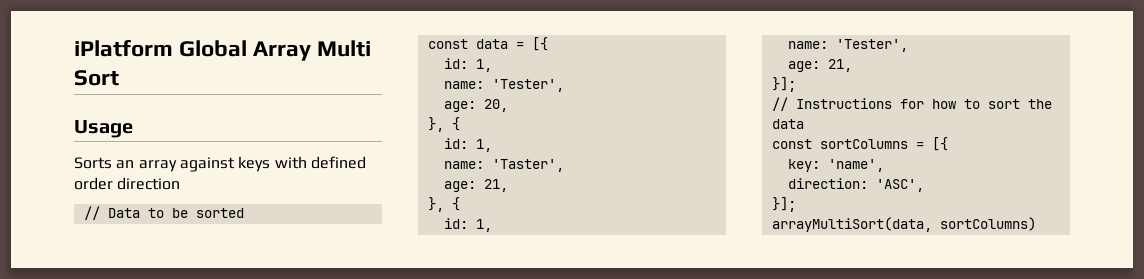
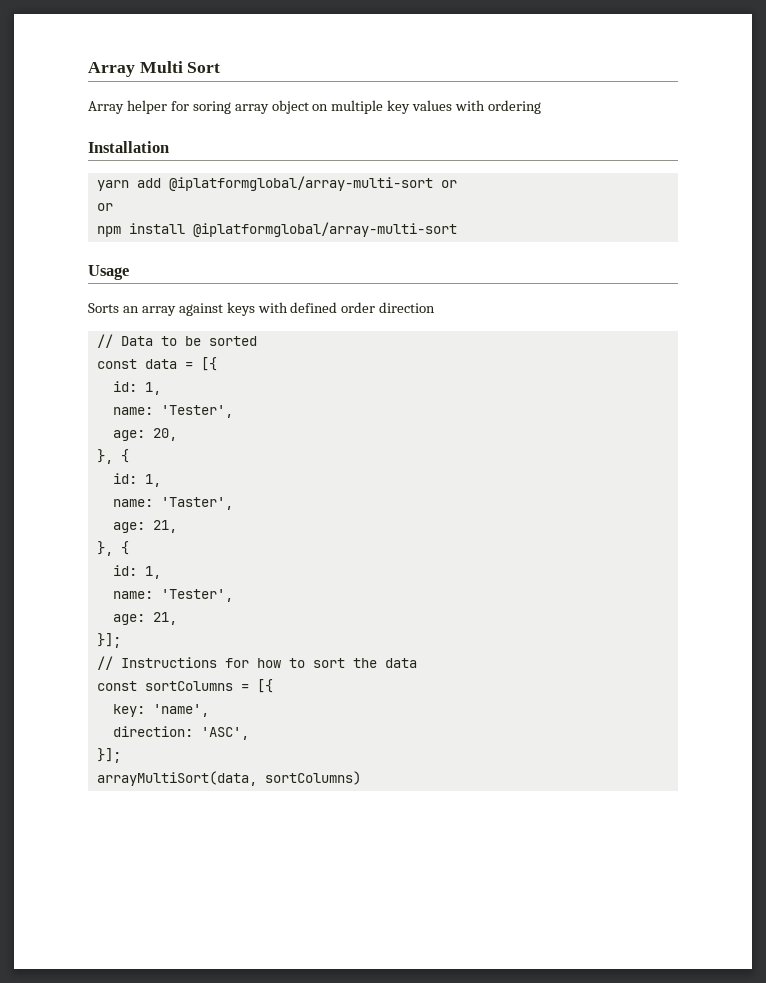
- iPlatform Global Array Multi Sort
+ Array Multi Sort
+ Array helper for soring array object on multiple key values with ordering
+ Installation
+ yarn add @iplatformglobal/array-multi-sort or
+ or
+ npm install @iplatformglobal/array-multi-sort

